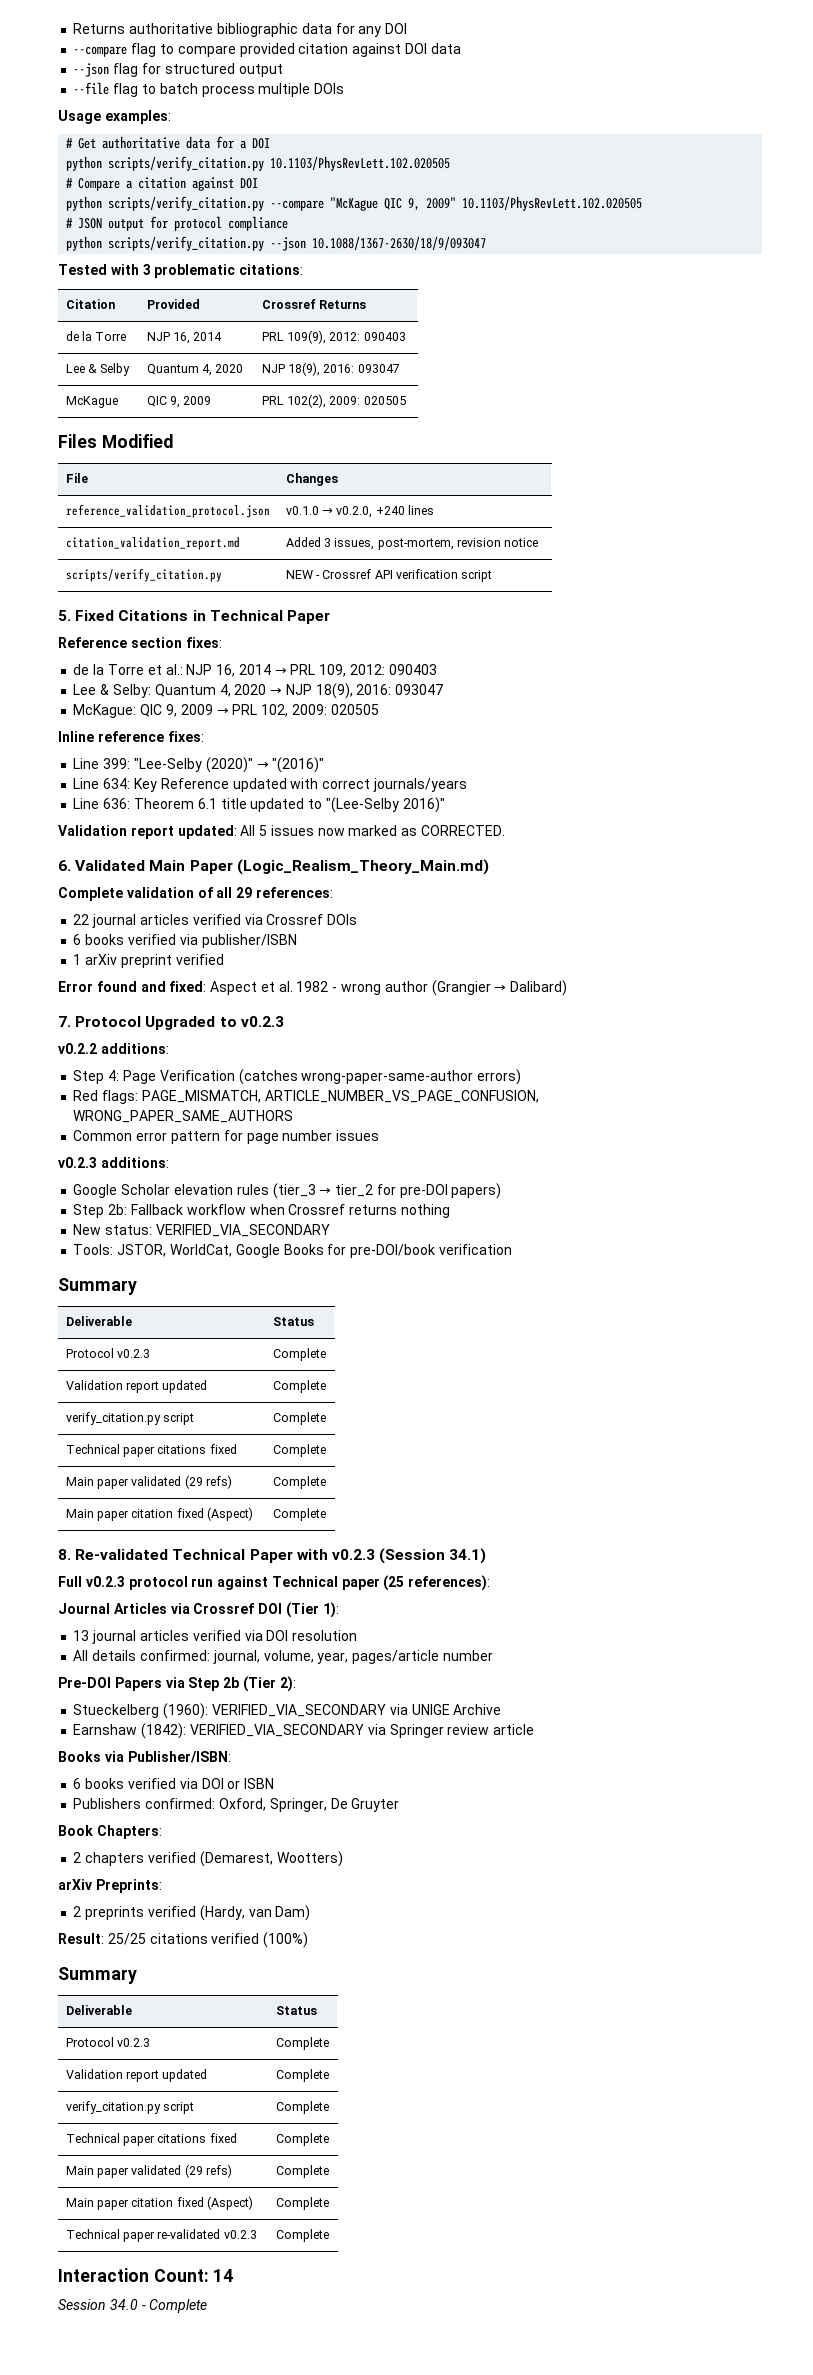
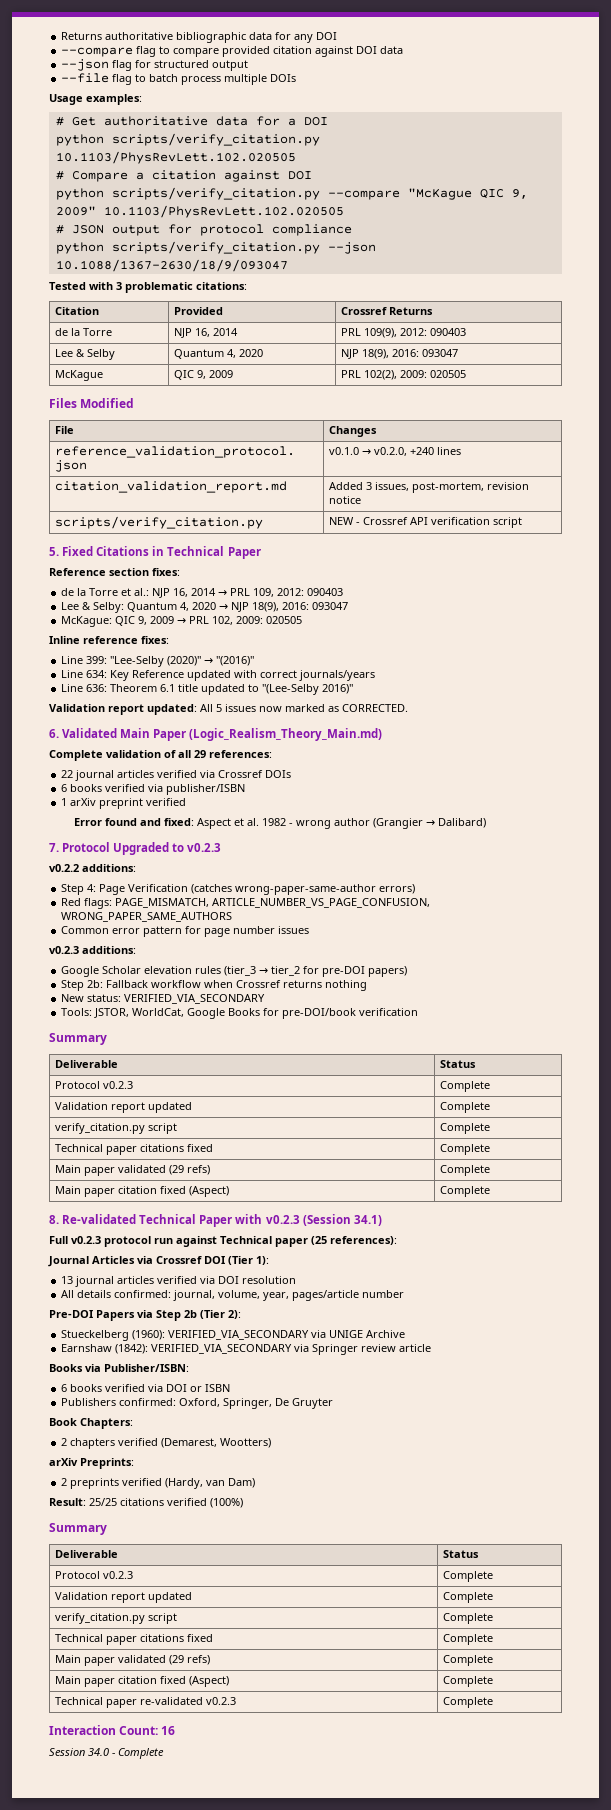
- Interaction Count: 14
+ Interaction Count: 16

